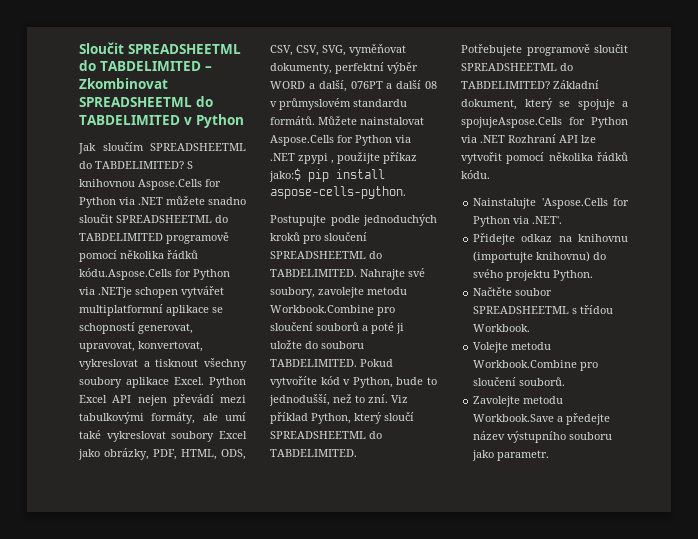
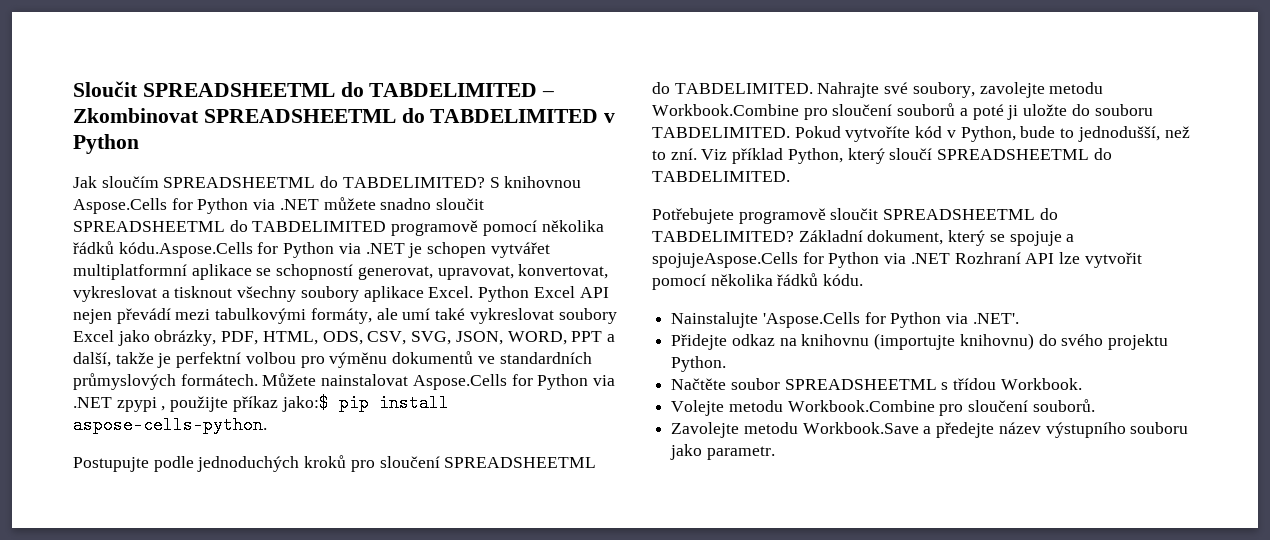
- S knihovnou Aspose.Cells for Python via .NET můžete snadno sloučit SPREADSHEETML do TABDELIMITED programově pomocí několika řádků kódu.Aspose.Cells for Python via .NETje schopen vytvářet multiplatformní aplikace se schopností generovat, upravovat, konvertovat, vykreslovat a tisknout všechny soubory aplikace Excel.
+ S knihovnou Aspose.Cells for Python via .NET můžete snadno sloučit SPREADSHEETML do TABDELIMITED programově pomocí několika řádků kódu.Aspose.Cells for Python via .NET je schopen vytvářet multiplatformní aplikace se schopností generovat, upravovat, konvertovat, vykreslovat a tisknout všechny soubory aplikace Excel.
- Python Excel API nejen převádí mezi tabulkovými formáty, ale umí také vykreslovat soubory Excel jako obrázky, PDF, HTML, ODS, CSV, CSV, SVG, vyměňovat dokumenty, perfektní výběr WORD a další, 076PT a další 08 v průmyslovém standardu formátů.
+ Python Excel API nejen převádí mezi tabulkovými formáty, ale umí také vykreslovat soubory Excel jako obrázky, PDF, HTML, ODS, CSV, SVG, JSON, WORD, PPT a další, takže je perfektní volbou pro výměnu dokumentů ve standardních průmyslových formátech.

